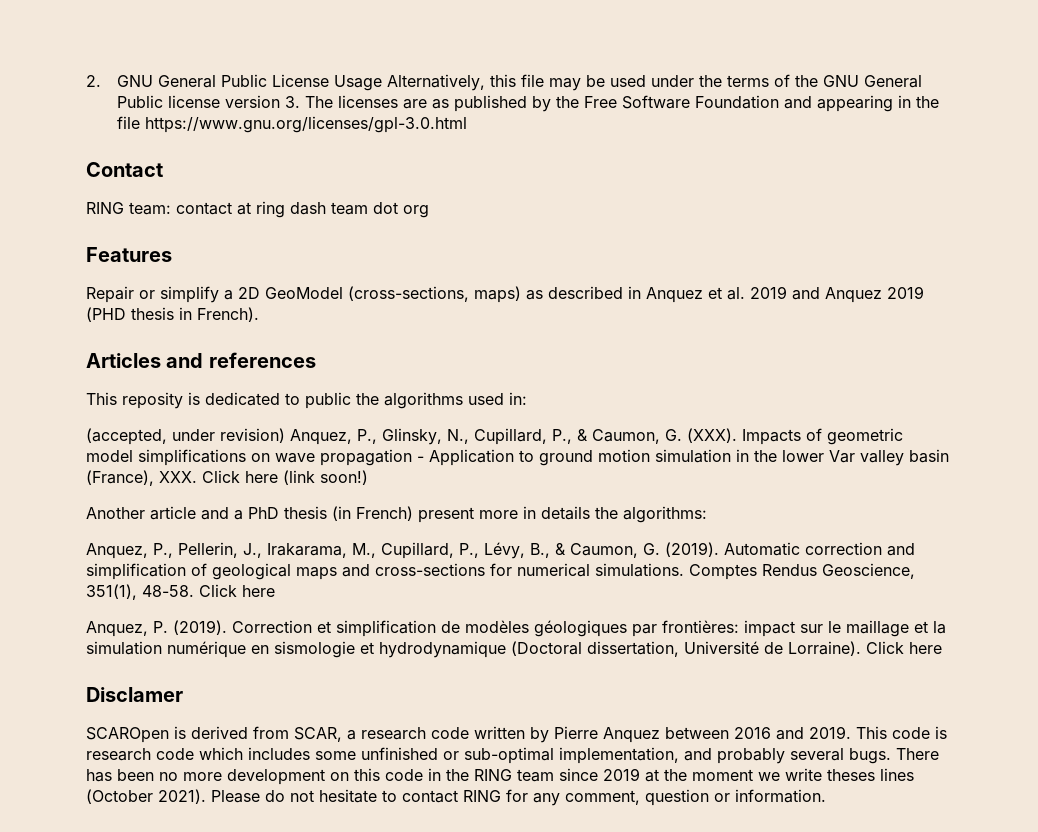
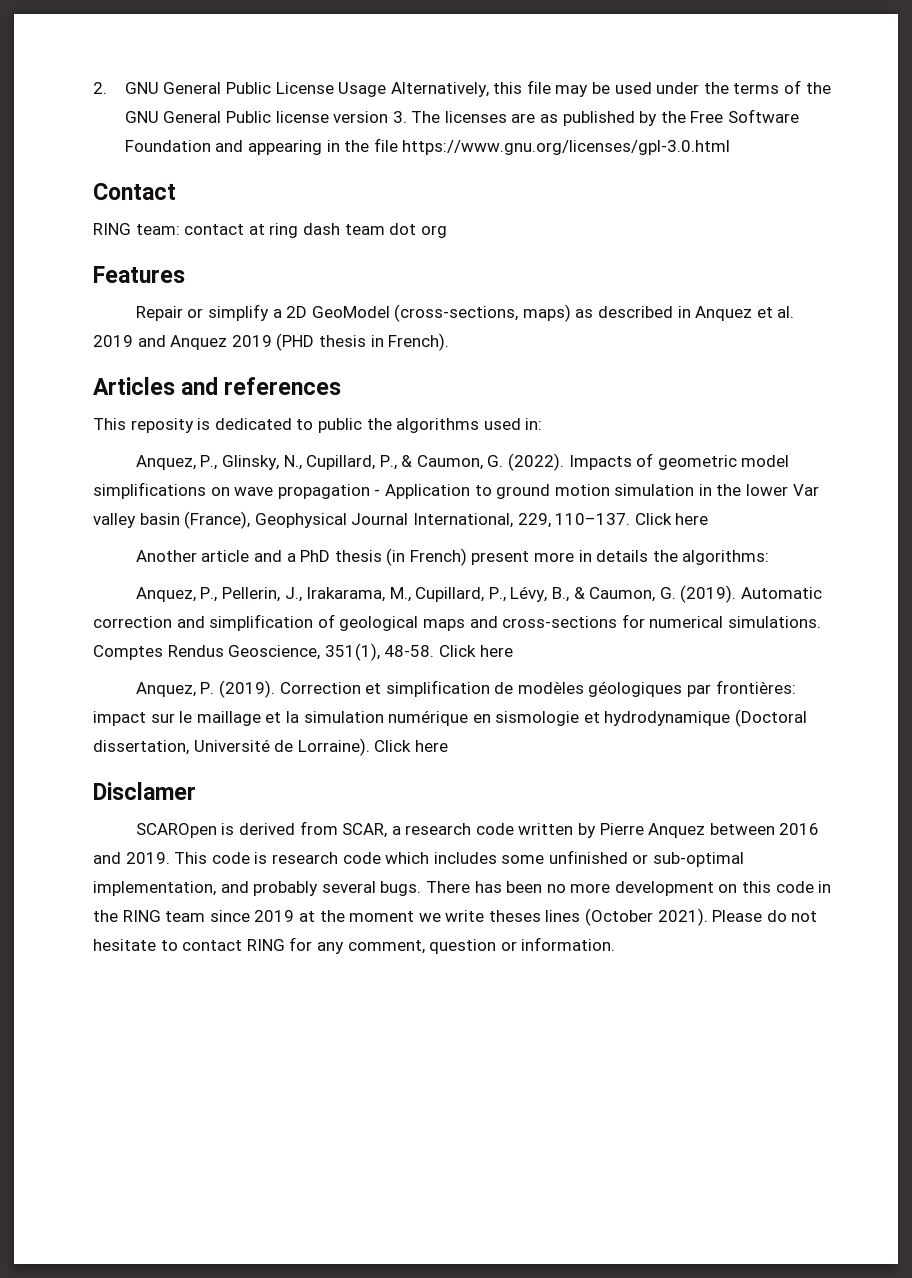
- (accepted, under revision) Anquez, P., Glinsky, N., Cupillard, P., & Caumon, G. (XXX).
+ Anquez, P., Glinsky, N., Cupillard, P., & Caumon, G. (2022).
- Impacts of geometric model simplifications on wave propagation - Application to ground motion simulation in the lower Var valley basin (France), XXX. Click here (link soon!)
+ Impacts of geometric model simplifications on wave propagation - Application to ground motion simulation in the lower Var valley basin (France), Geophysical Journal International, 229, 110–137. Click here

